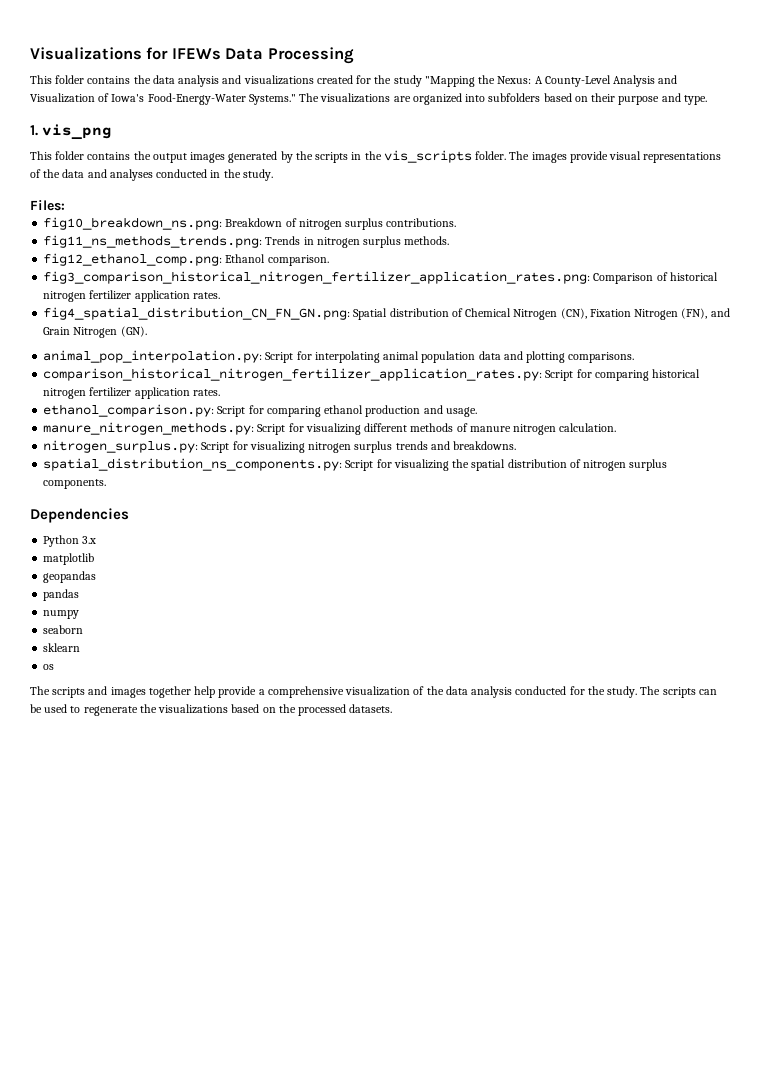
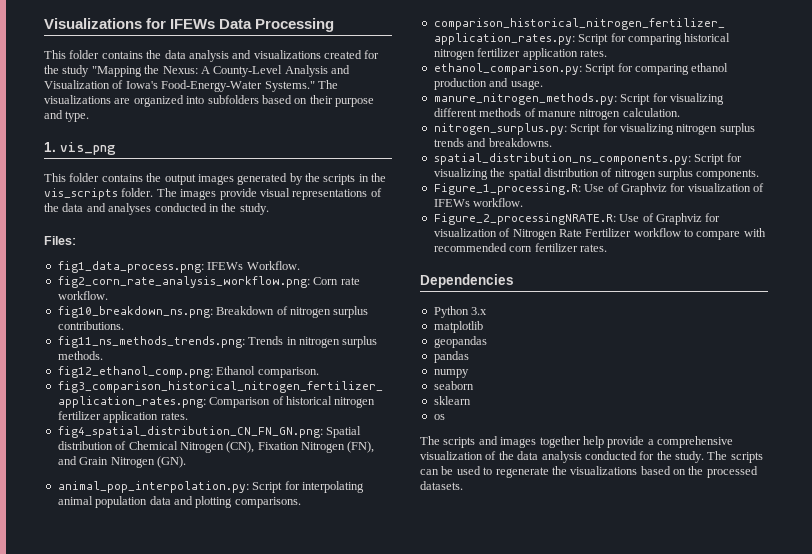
+ fig1_data_process.png: IFEWs Workflow.
+ fig2_corn_rate_analysis_workflow.png: Corn rate workflow.
+ Figure_1_processing.R: Use of Graphviz for visualization of IFEWs workflow.
+ Figure_2_processingNRATE.R: Use of Graphviz for visualization of Nitrogen Rate Fertilizer workflow to compare with recommended corn fertilizer rates.

